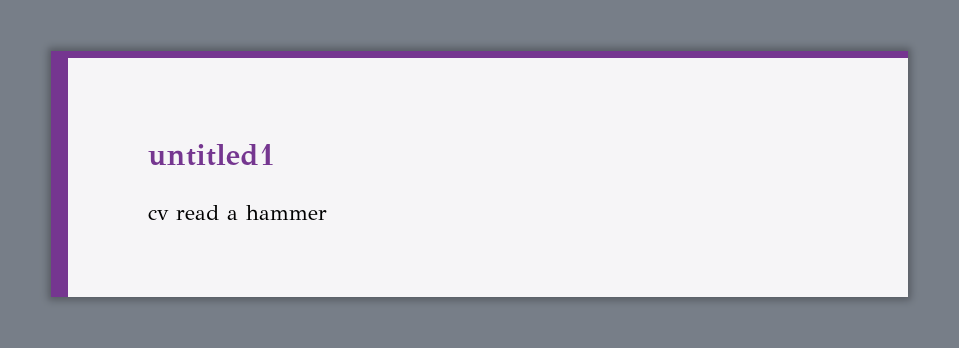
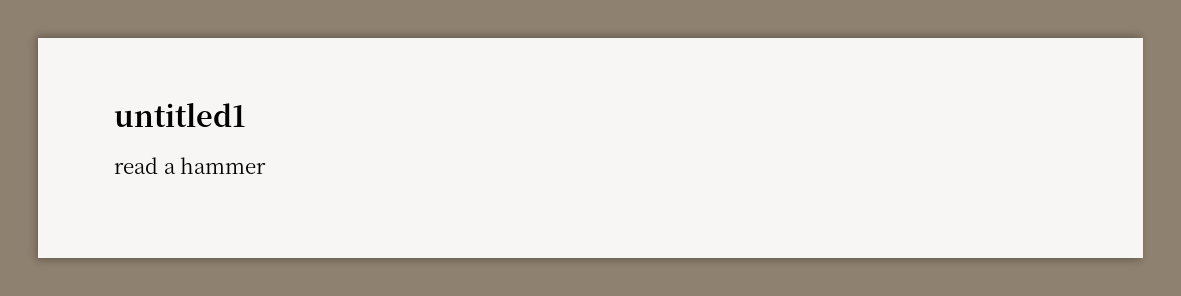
- cv read a hammer
+ read a hammer

